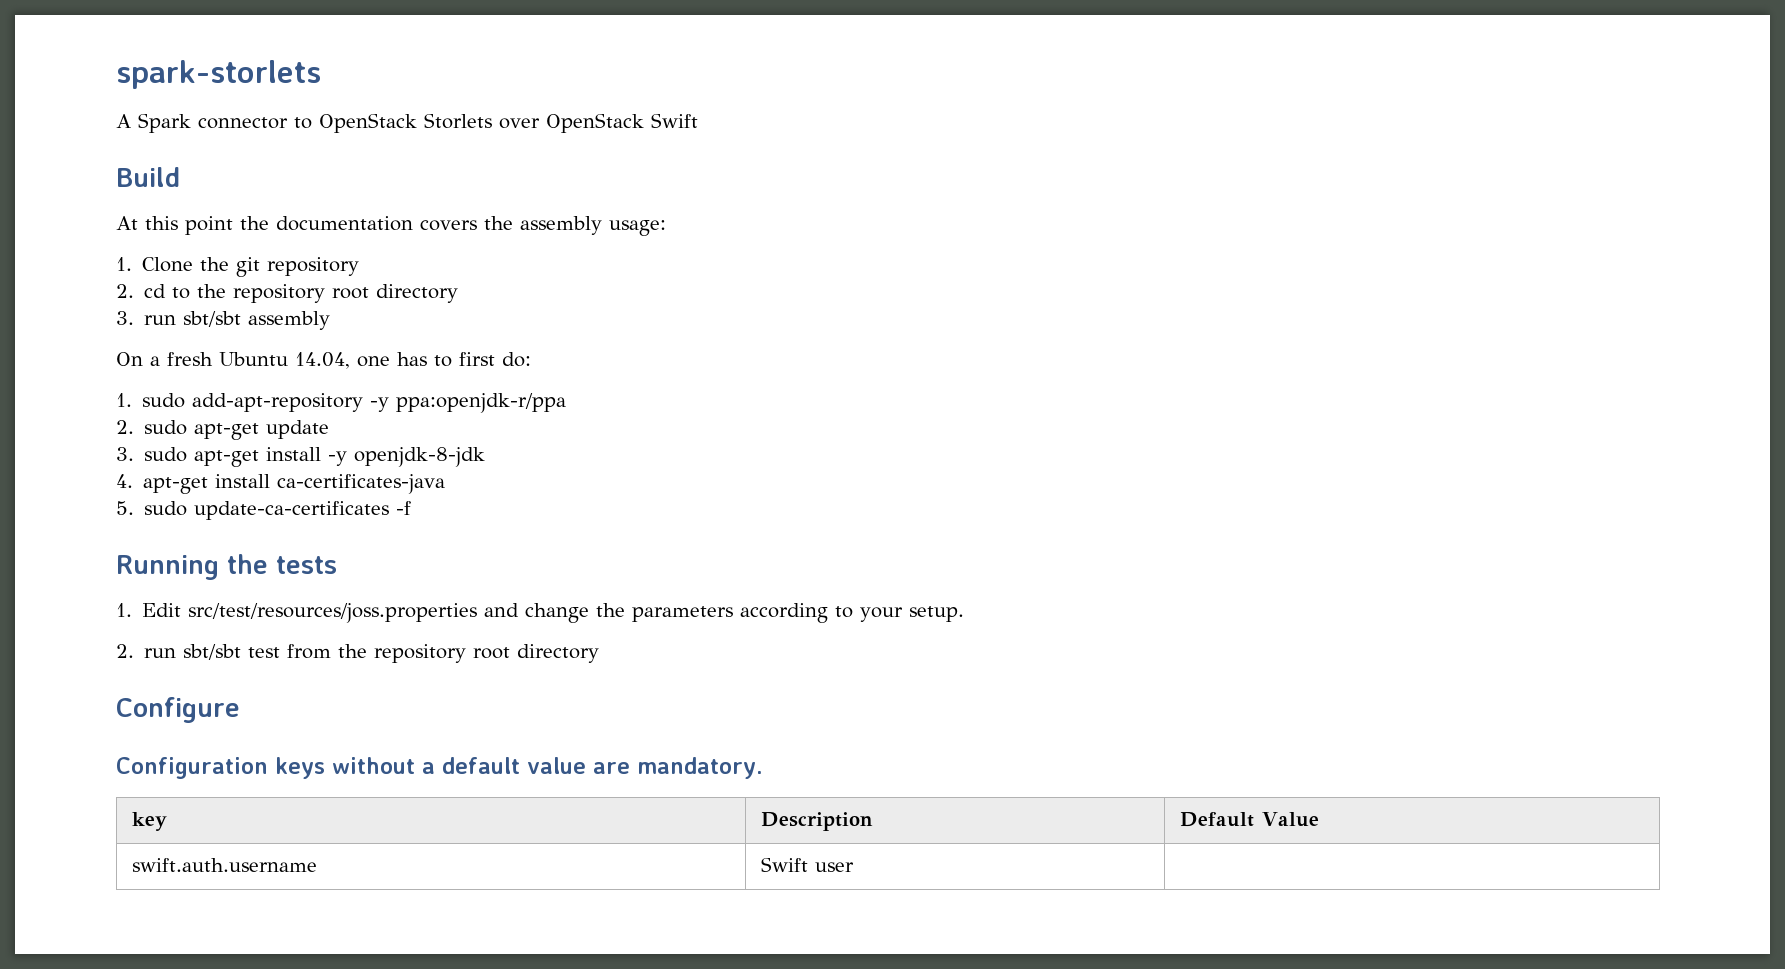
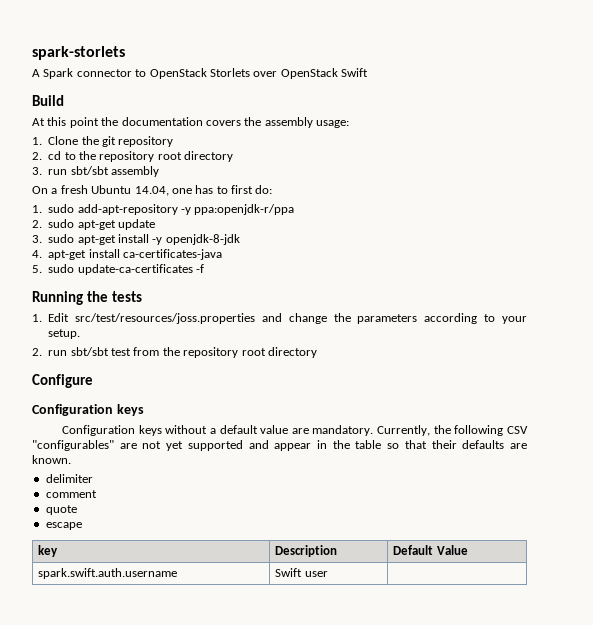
  Configure
- Configuration keys without a default value are mandatory.
+ Configuration keys
+ Configuration keys without a default value are mandatory. Currently, the following CSV "configurables" are not yet supported and appear in the table so that their defaults are known.
+ delimiter
+ comment
+ quote
+ escape
- swift.auth.username | Swift user |
+ spark.swift.auth.username | Swift user |

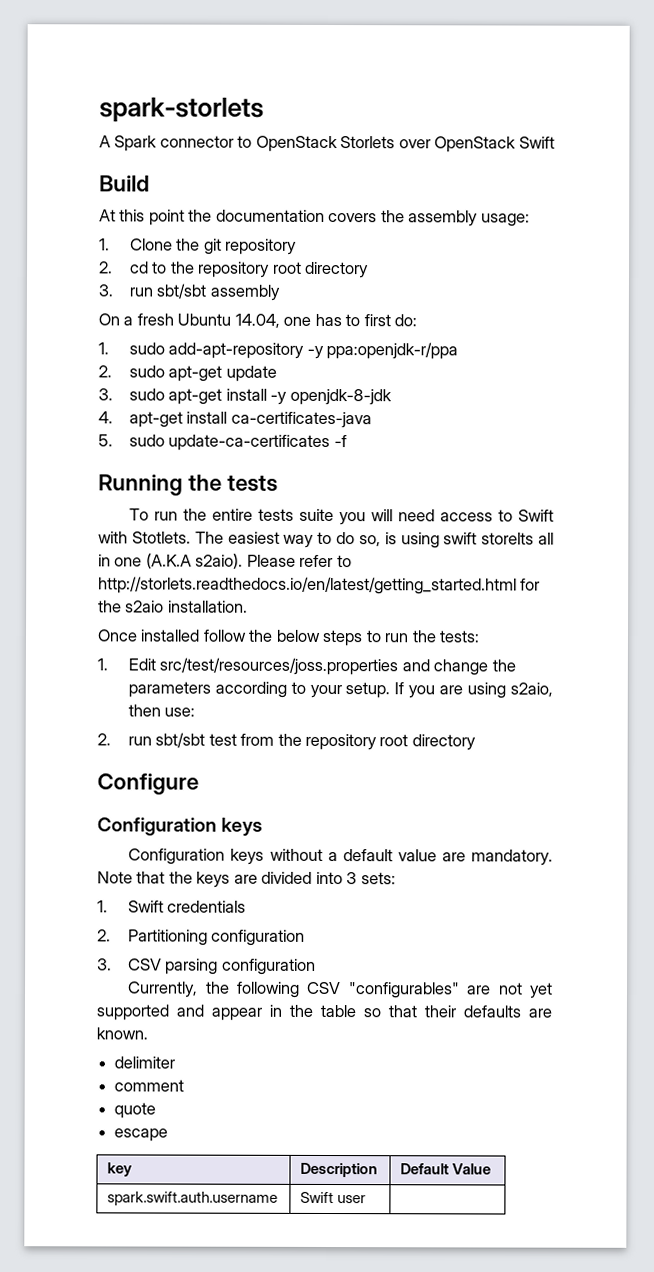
+ To run the entire tests suite you will need access to Swift with Stotlets. The easiest way to do so, is using swift storelts all in one (A.K.A s2aio). Please refer to http://storlets.readthedocs.io/en/latest/getting_started.html for the s2aio installation.
+ Once installed follow the below steps to run the tests:
+ If you are using s2aio, then use:
- Configuration keys without a default value are mandatory. Currently, the following CSV "configurables" are not yet supported and appear in the table so that their defaults are known.
+ Configuration keys without a default value are mandatory. Note that the keys are divided into 3 sets:
+ 1. Swift credentials
+ 2. Partitioning configuration
+ 3. CSV parsing configuration
+ Currently, the following CSV "configurables" are not yet supported and appear in the table so that their defaults are known.

